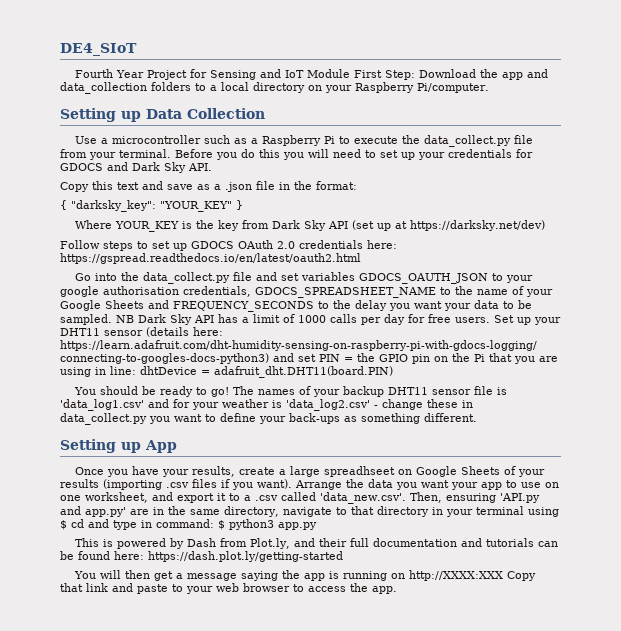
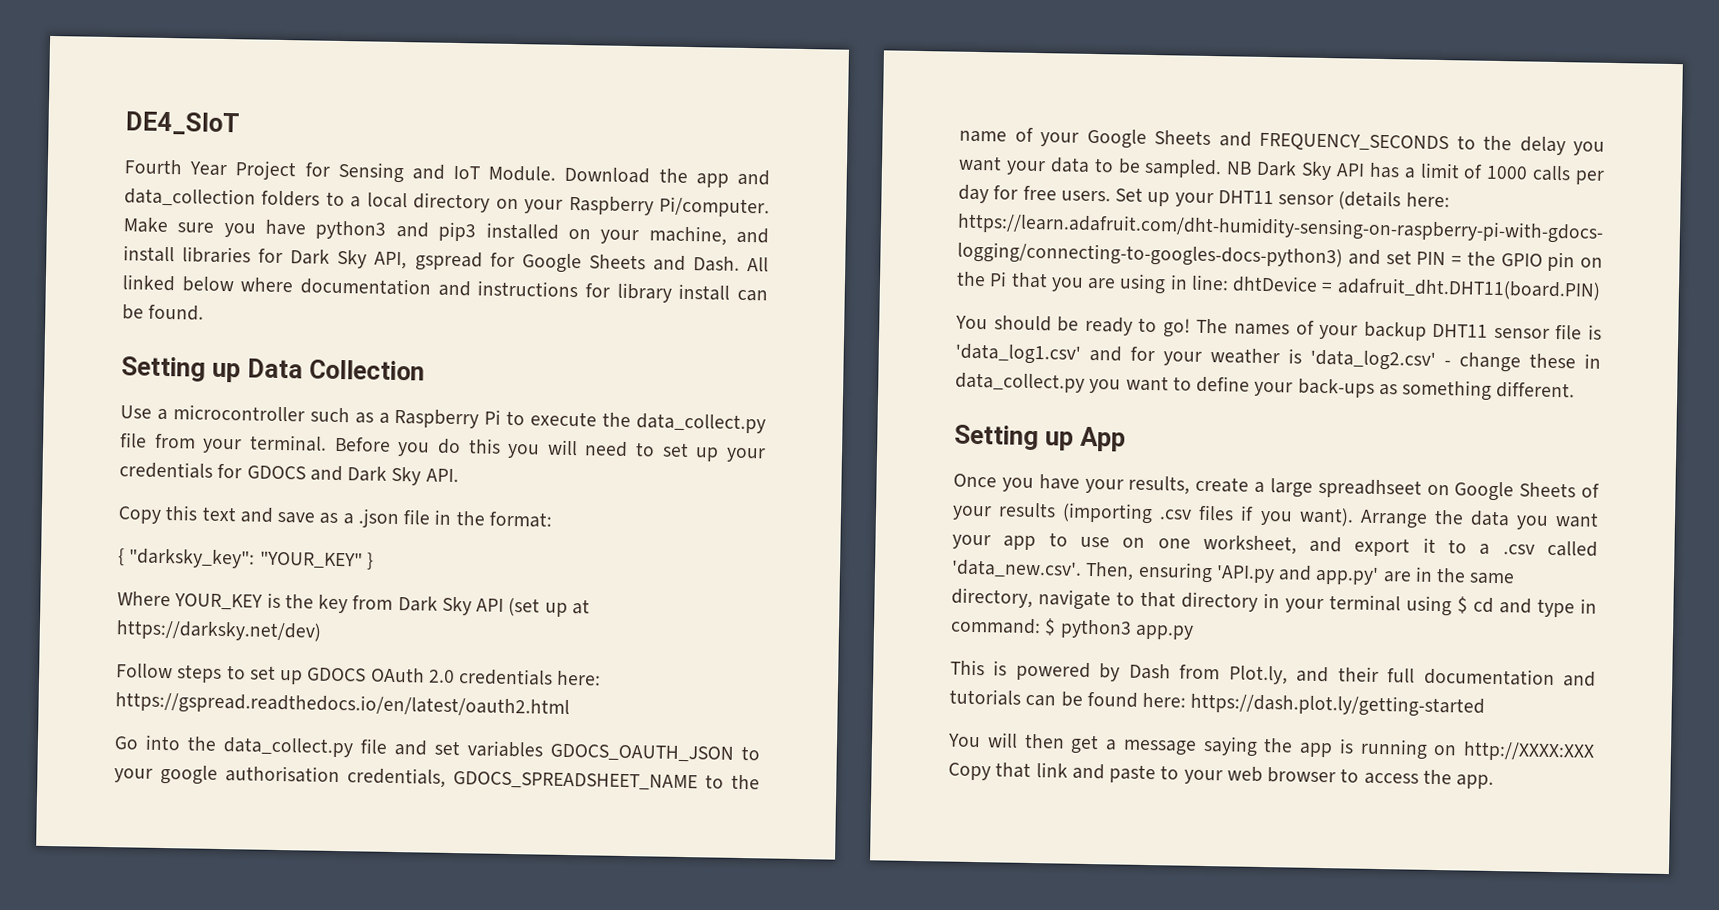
- Fourth Year Project for Sensing and IoT Module First Step: Download the app and data_collection folders to a local directory on your Raspberry Pi/computer.
+ Fourth Year Project for Sensing and IoT Module. Download the app and data_collection folders to a local directory on your Raspberry Pi/computer. Make sure you have python3 and pip3 installed on your machine, and install libraries for Dark Sky API, gspread for Google Sheets and Dash. All linked below where documentation and instructions for library install can be found.

